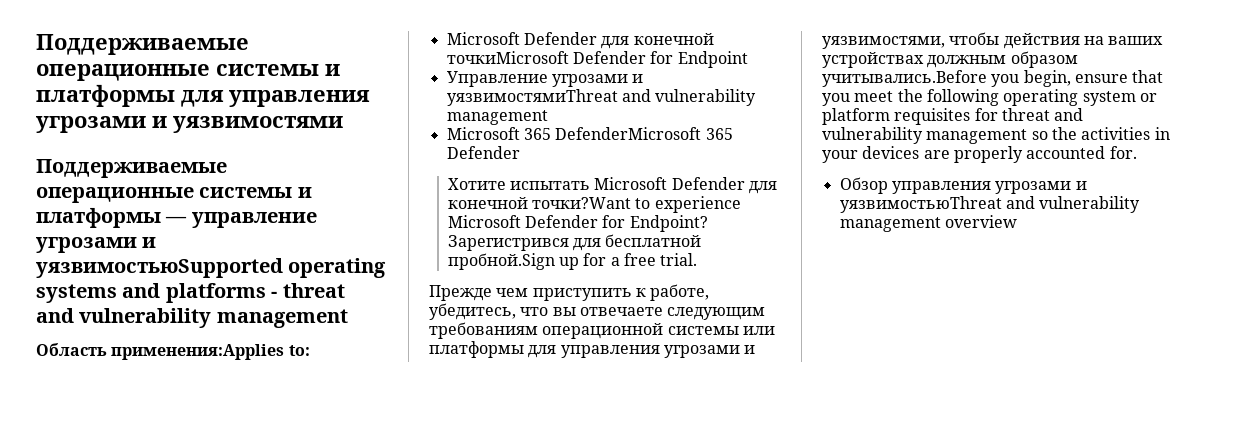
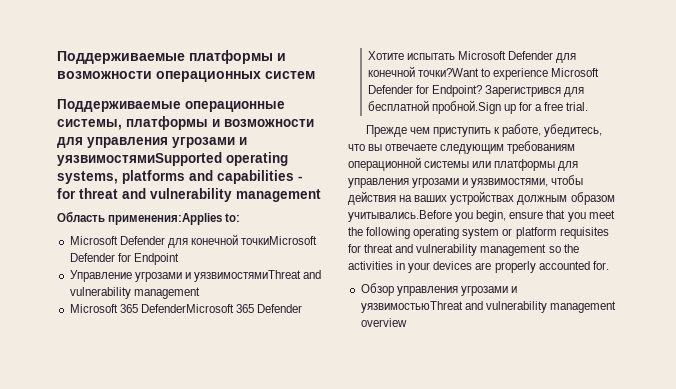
- Поддерживаемые операционные системы и платформы для управления угрозами и уязвимостями
- Поддерживаемые операционные системы и платформы — управление угрозами и уязвимостьюSupported operating systems and platforms - threat and vulnerability management
+ Поддерживаемые платформы и возможности операционных систем
+ Поддерживаемые операционные системы, платформы и возможности для управления угрозами и уязвимостямиSupported operating systems, platforms and capabilities - for threat and vulnerability management

